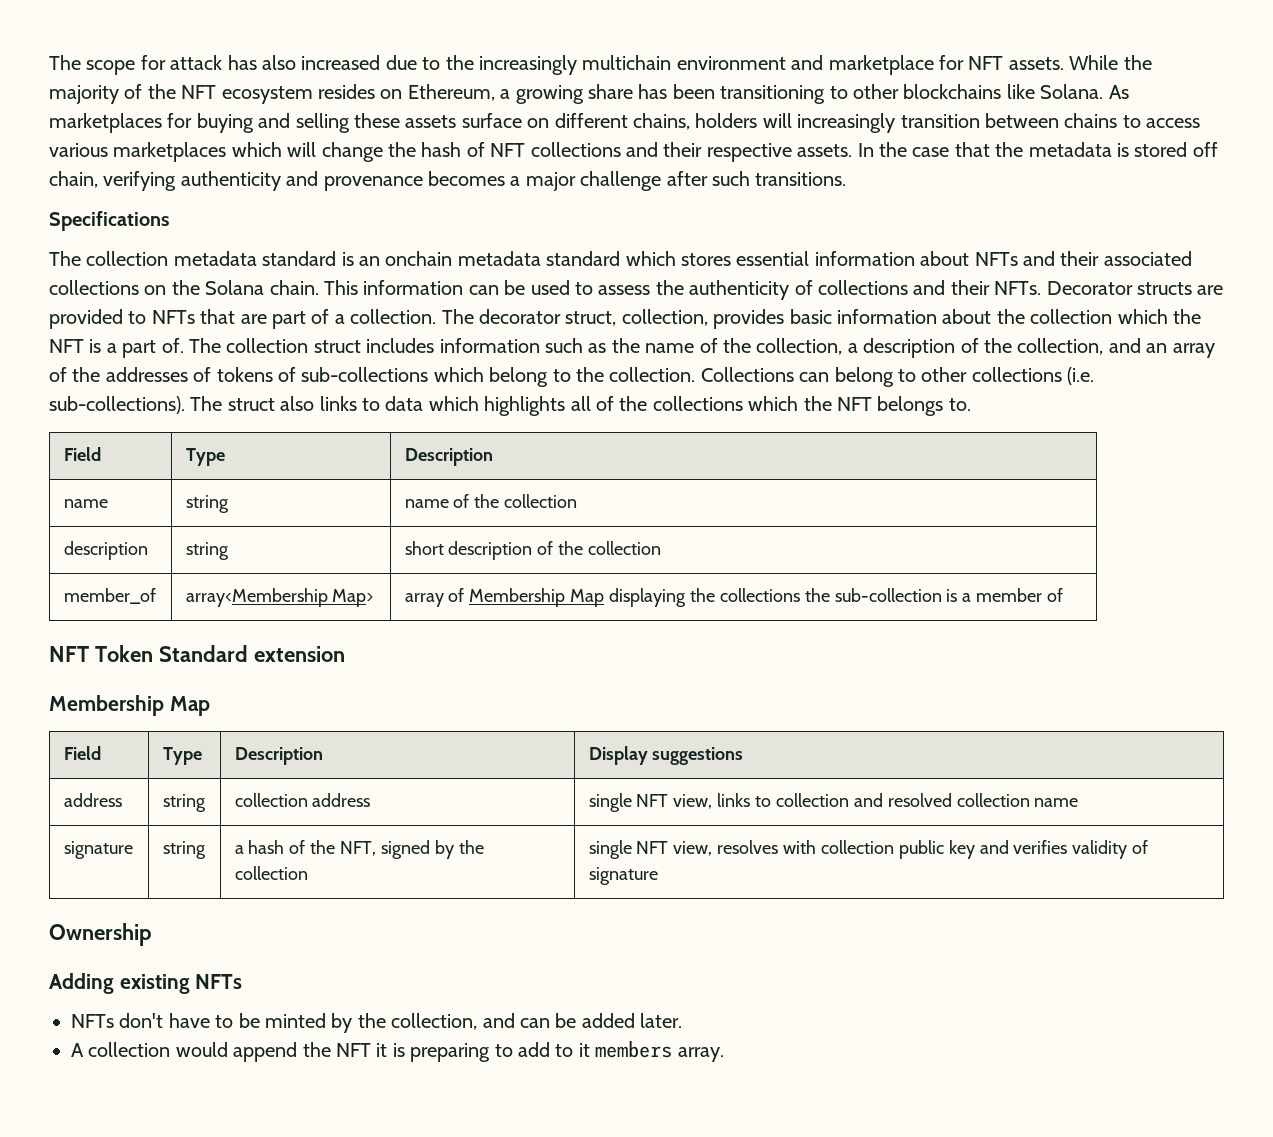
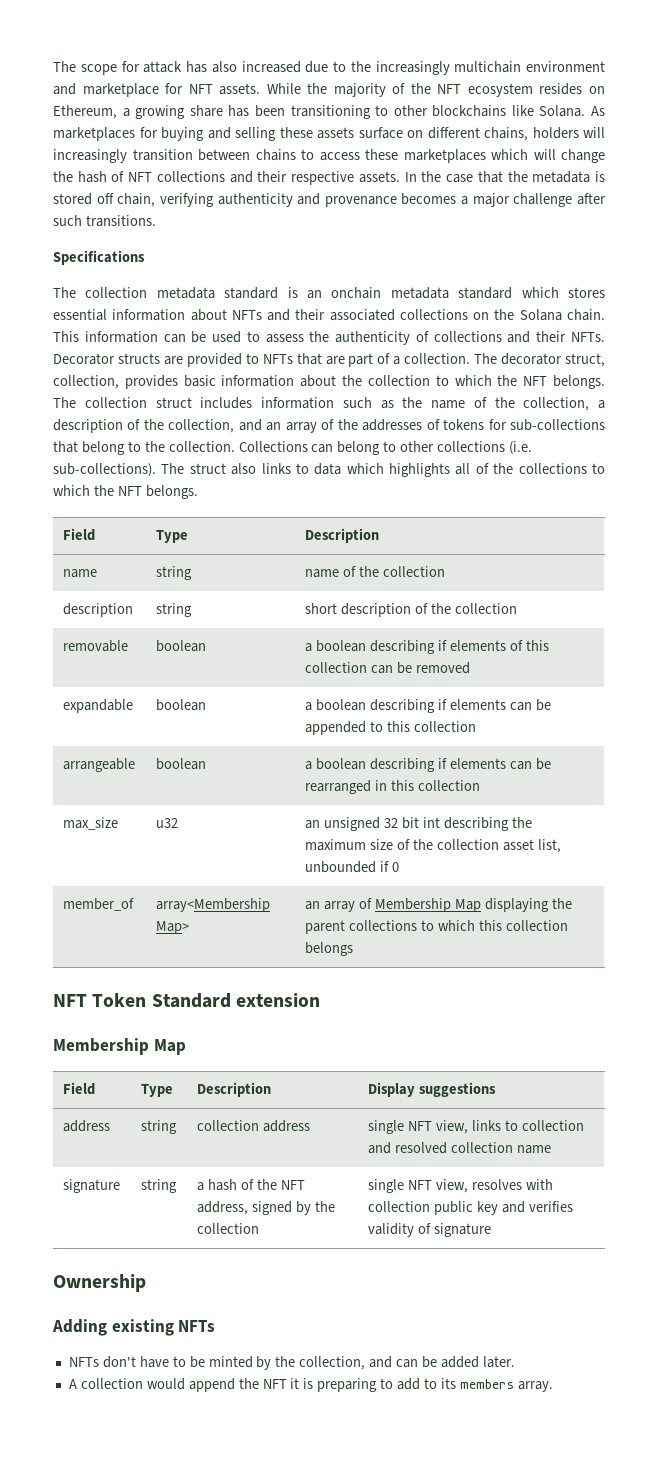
- As marketplaces for buying and selling these assets surface on different chains, holders will increasingly transition between chains to access various marketplaces which will change the hash of NFT collections and their respective assets.
+ As marketplaces for buying and selling these assets surface on different chains, holders will increasingly transition between chains to access these marketplaces which will change the hash of NFT collections and their respective assets.
- The decorator struct, collection, provides basic information about the collection which the NFT is a part of.
+ The decorator struct, collection, provides basic information about the collection to which the NFT belongs.
- The collection struct includes information such as the name of the collection, a description of the collection, and an array of the addresses of tokens of sub-collections which belong to the collection.
+ The collection struct includes information such as the name of the collection, a description of the collection, and an array of the addresses of tokens for sub-collections that belong to the collection.
- The struct also links to data which highlights all of the collections which the NFT belongs to.
+ The struct also links to data which highlights all of the collections to which the NFT belongs.
+ removable | boolean | a boolean describing if elements of this collection can be removed
+ expandable | boolean | a boolean describing if elements can be appended to this collection
+ arrangeable | boolean | a boolean describing if elements can be rearranged in this collection
+ max_size | u32 | an unsigned 32 bit int describing the maximum size of the collection asset list, unbounded if 0
- member_of | array<Membership Map> | array of Membership Map displaying the collections the sub-collection is a member of
+ member_of | array<Membership Map> | an array of Membership Map displaying the parent collections to which this collection belongs
- signature | string | a hash of the NFT, signed by the collection | single NFT view, resolves with collection public key and verifies validity of signature
+ signature | string | a hash of the NFT address, signed by the collection | single NFT view, resolves with collection public key and verifies validity of signature
- A collection would append the NFT it is preparing to add to it members array.
+ A collection would append the NFT it is preparing to add to its members array.

